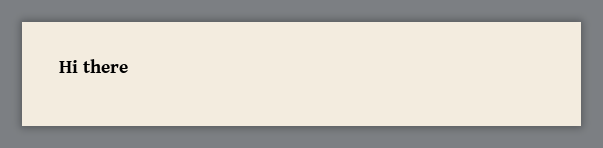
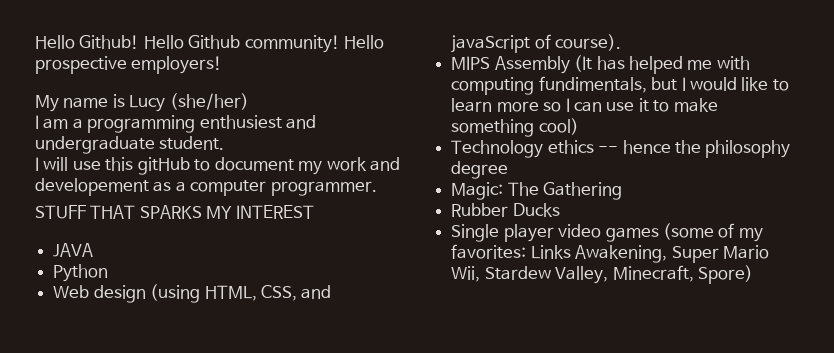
- Hi there
+ Hello Github! Hello Github community! Hello prospective employers!
+ My name is Lucy (she/her)
+ I am a programming enthusiest and undergraduate student.
+ I will use this gitHub to document my work and developement as a computer programmer.
+ STUFF THAT SPARKS MY INTEREST
+ JAVA
+ Python
+ Web design (using HTML, CSS, and javaScript of course).
+ MIPS Assembly (It has helped me with computing fundimentals, but I would like to learn more so I can use it to make something cool)
+ Technology ethics -- hence the philosophy degree
+ Magic: The Gathering
+ Rubber Ducks
+ Single player video games (some of my favorites: Links Awakening, Super Mario Wii, Stardew Valley, Minecraft, Spore)

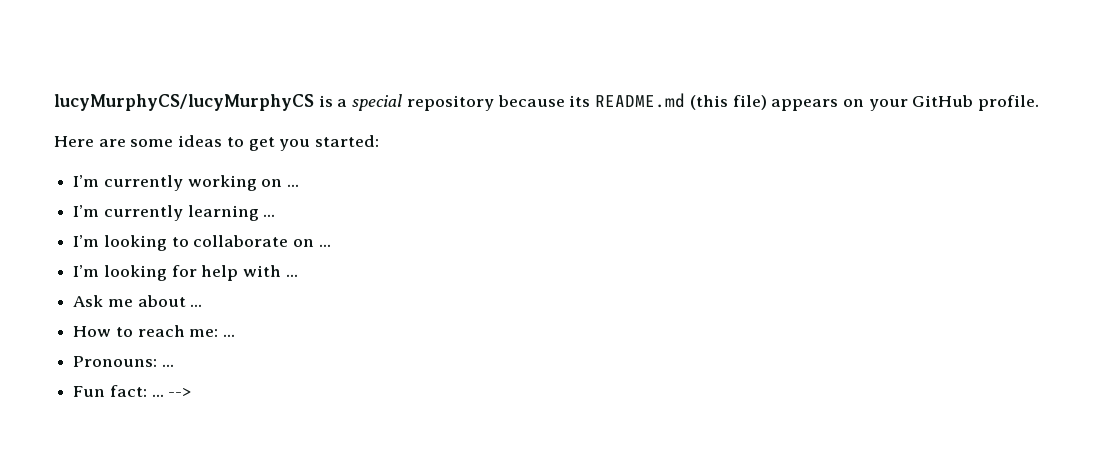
- Hello Github! Hello Github community! Hello prospective employers!
- My name is Lucy (she/her)
- I am a programming enthusiest and undergraduate student.
- I will use this gitHub to document my work and developement as a computer programmer.
- STUFF THAT SPARKS MY INTEREST
- JAVA
- Python
- Web design (using HTML, CSS, and javaScript of course).
- MIPS Assembly (It has helped me with computing fundimentals, but I would like to learn more so I can use it to make something cool)
- Technology ethics -- hence the philosophy degree
- Magic: The Gathering
- Rubber Ducks
- Single player video games (some of my favorites: Links Awakening, Super Mario Wii, Stardew Valley, Minecraft, Spore)
+ lucyMurphyCS/lucyMurphyCS is a special repository because its README.md (this file) appears on your GitHub profile.
+ Here are some ideas to get you started:
+ I’m currently working on ...
+ I’m currently learning ...
+ I’m looking to collaborate on ...
+ I’m looking for help with ...
+ Ask me about ...
+ How to reach me: ...
+ Pronouns: ...
+ Fun fact: ... -->

